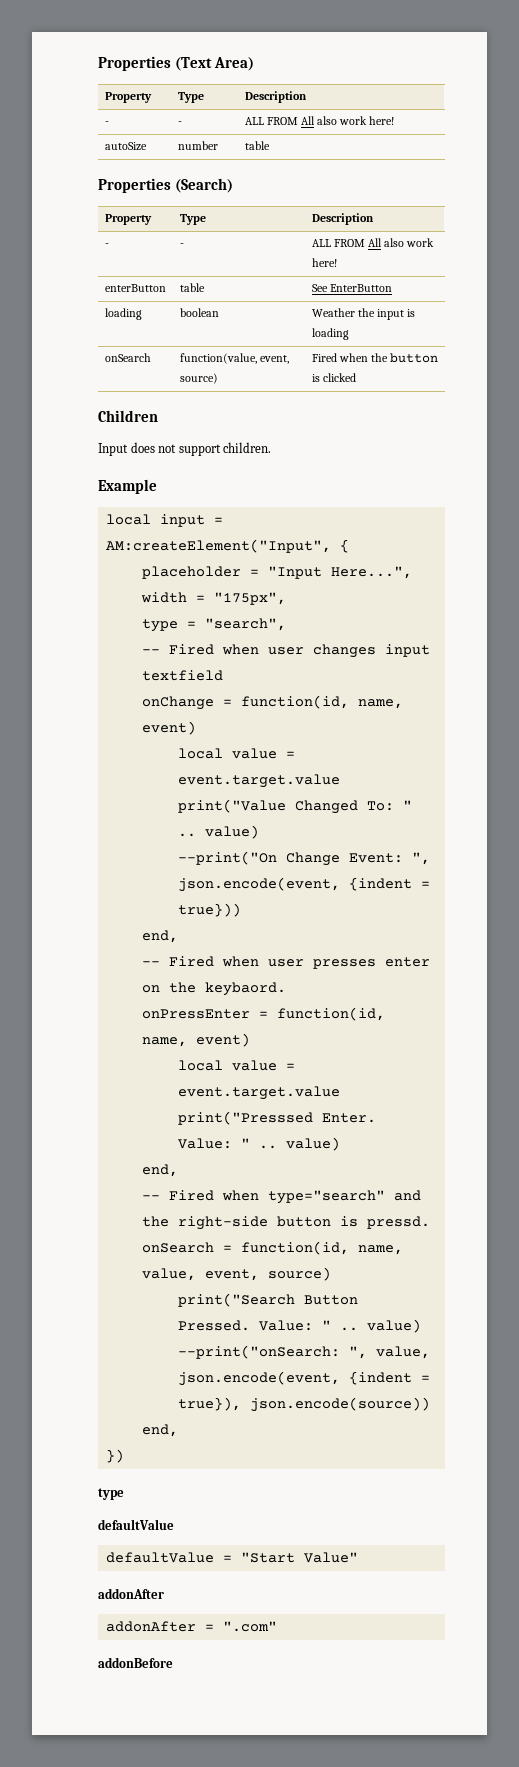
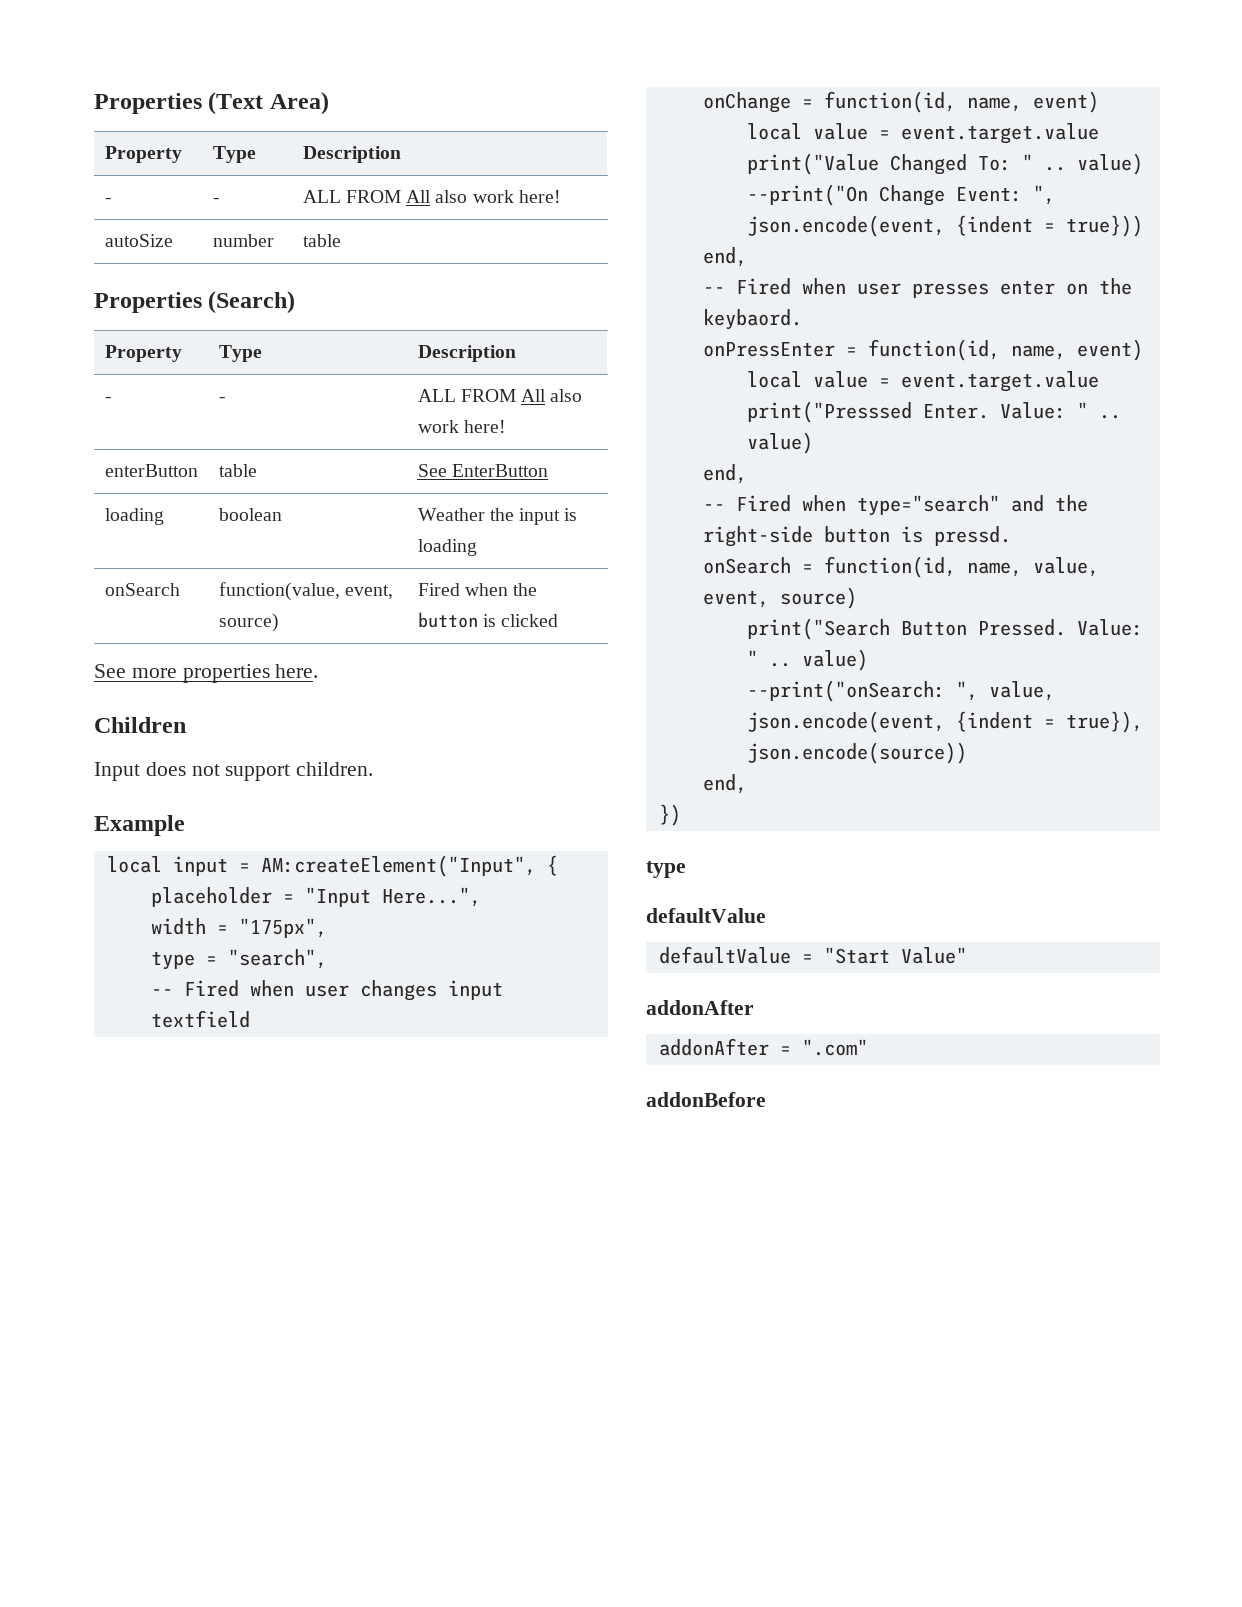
+ See more properties here.

